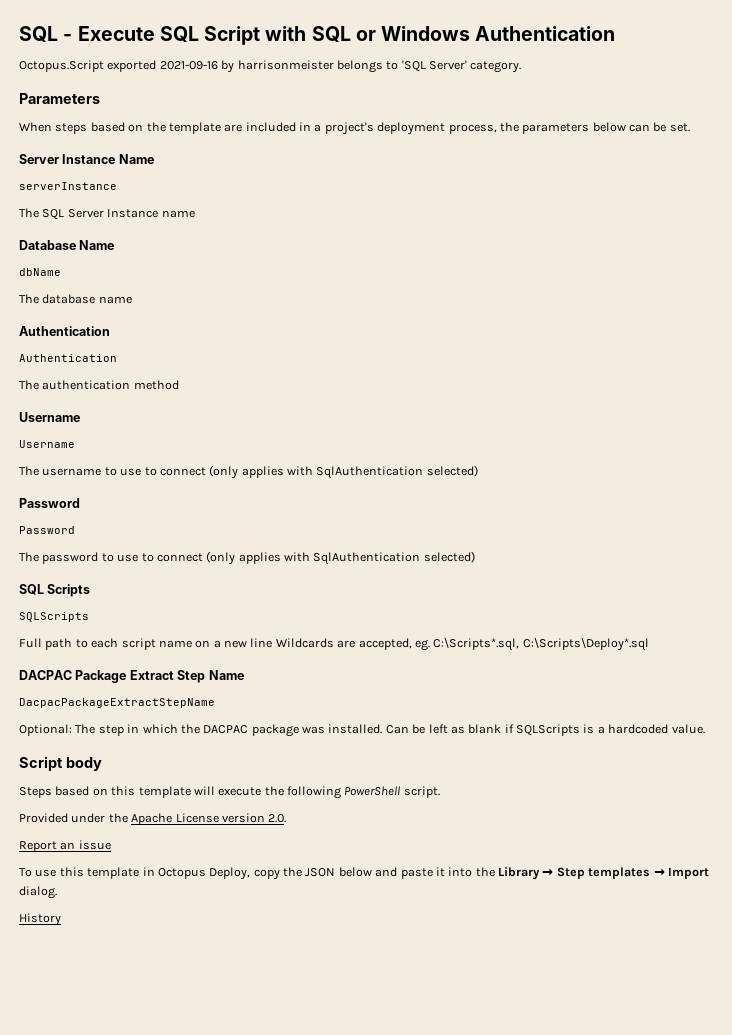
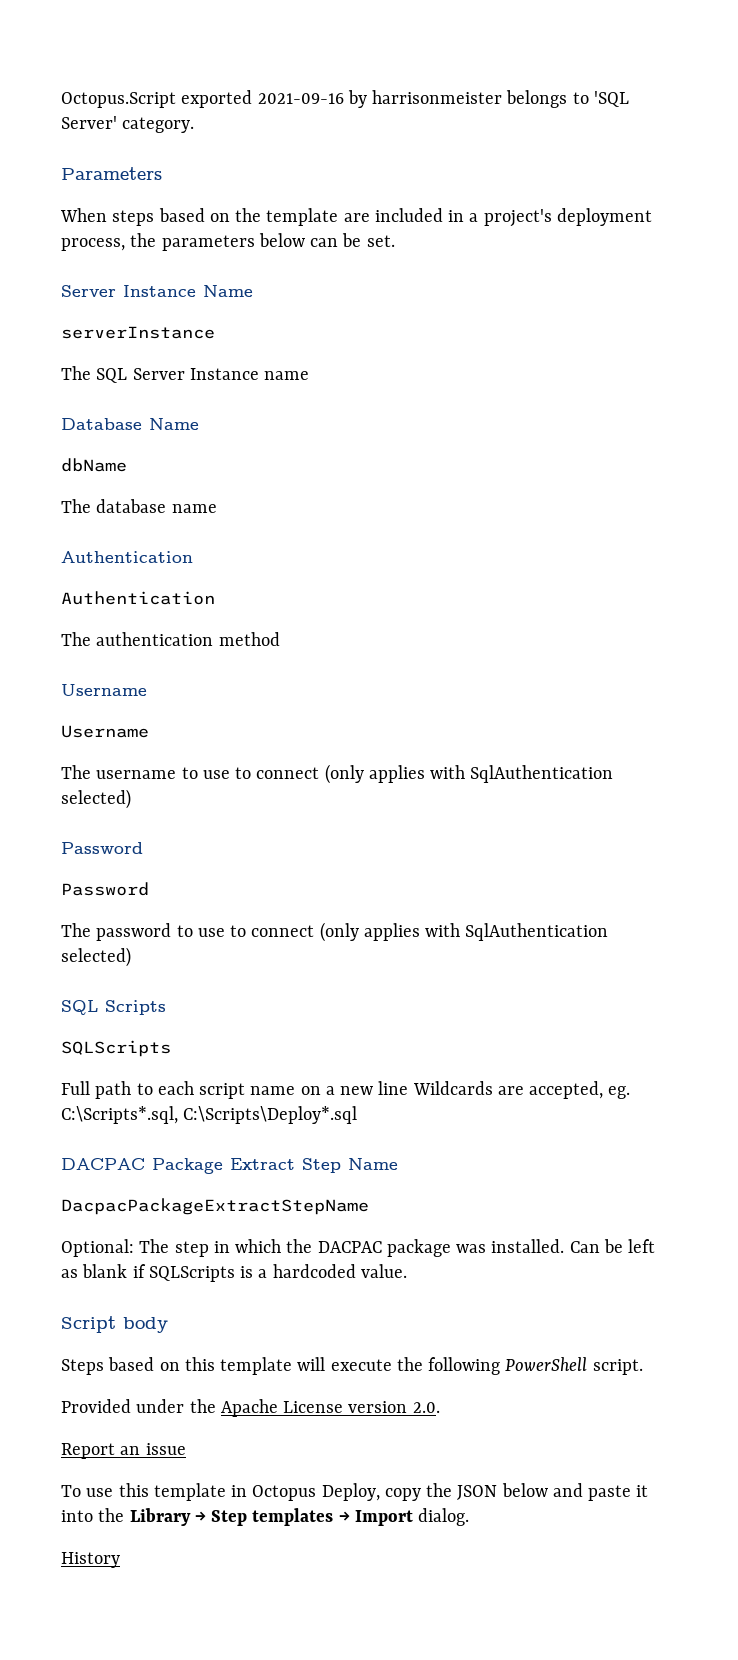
- SQL - Execute SQL Script with SQL or Windows Authentication

